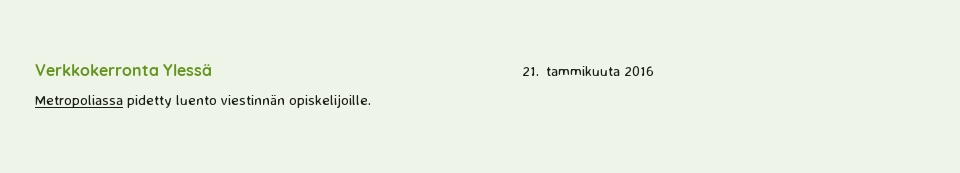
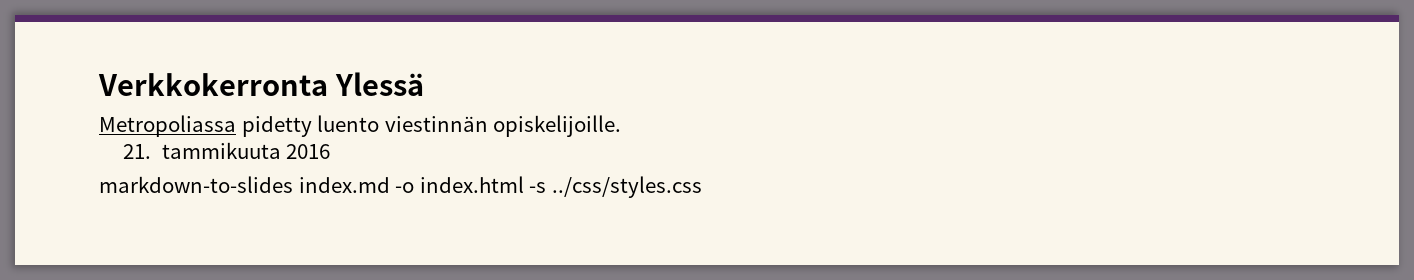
+ markdown-to-slides index.md -o index.html -s ../css/styles.css

